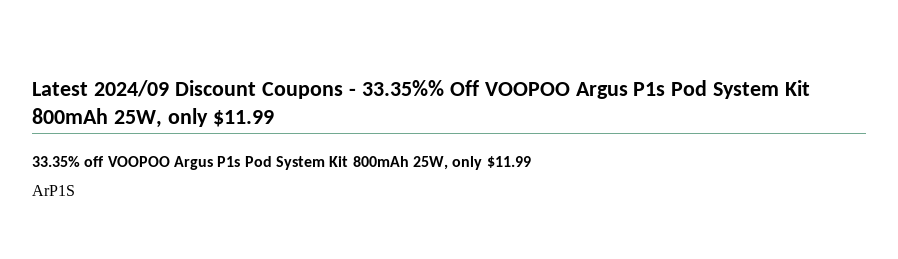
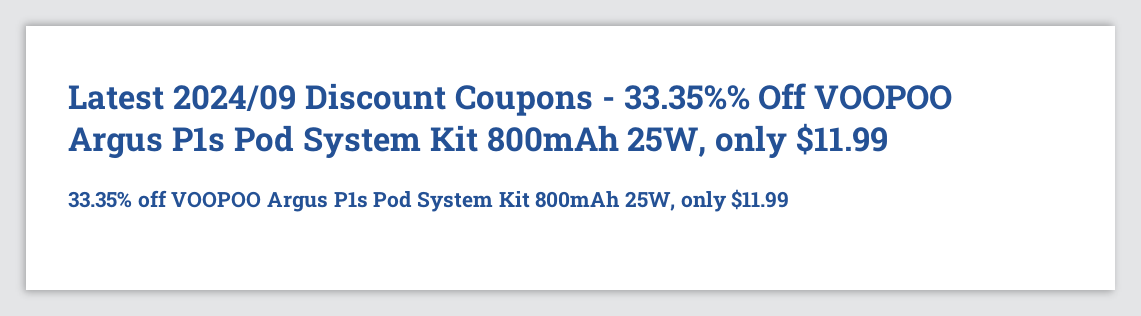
- ArP1S

